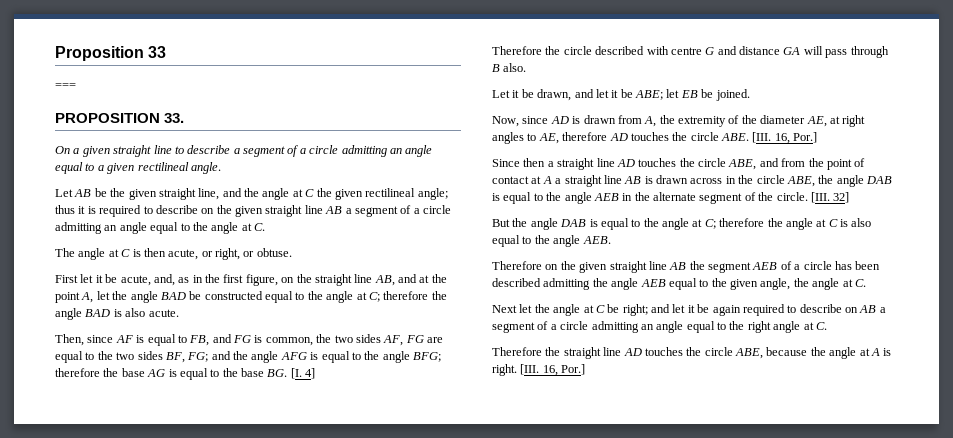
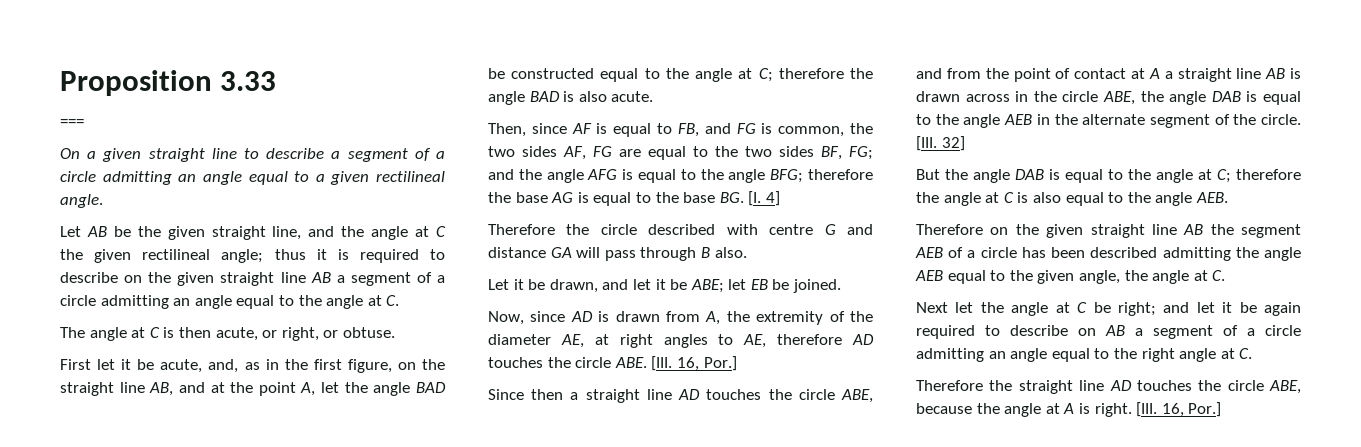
- Proposition 33
+ Proposition 3.33
- PROPOSITION 33.

